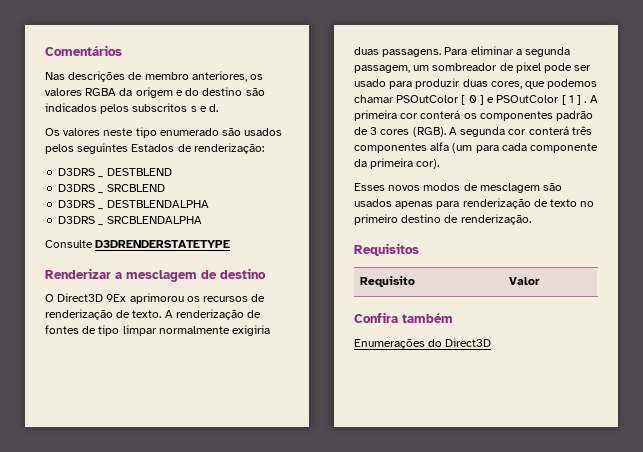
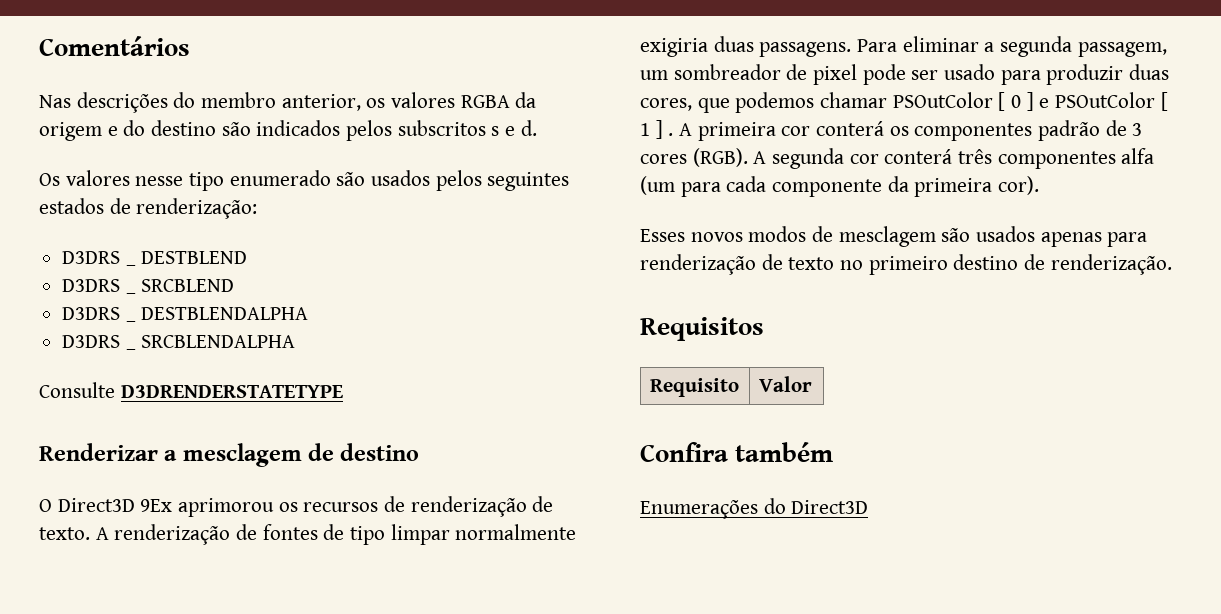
- Nas descrições de membro anteriores, os valores RGBA da origem e do destino são indicados pelos subscritos s e d.
+ Nas descrições do membro anterior, os valores RGBA da origem e do destino são indicados pelos subscritos s e d.
- Os valores neste tipo enumerado são usados pelos seguintes Estados de renderização:
+ Os valores nesse tipo enumerado são usados pelos seguintes estados de renderização:

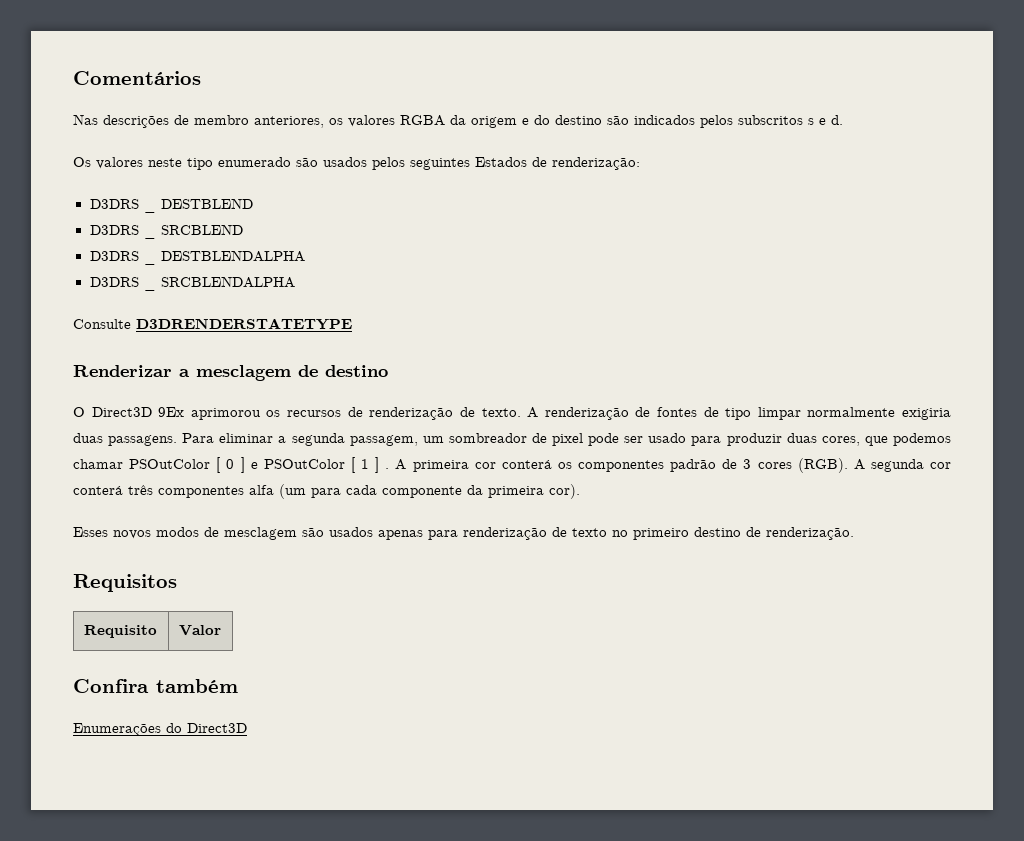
- Nas descrições do membro anterior, os valores RGBA da origem e do destino são indicados pelos subscritos s e d.
+ Nas descrições de membro anteriores, os valores RGBA da origem e do destino são indicados pelos subscritos s e d.
- Os valores nesse tipo enumerado são usados pelos seguintes estados de renderização:
+ Os valores neste tipo enumerado são usados pelos seguintes Estados de renderização:

